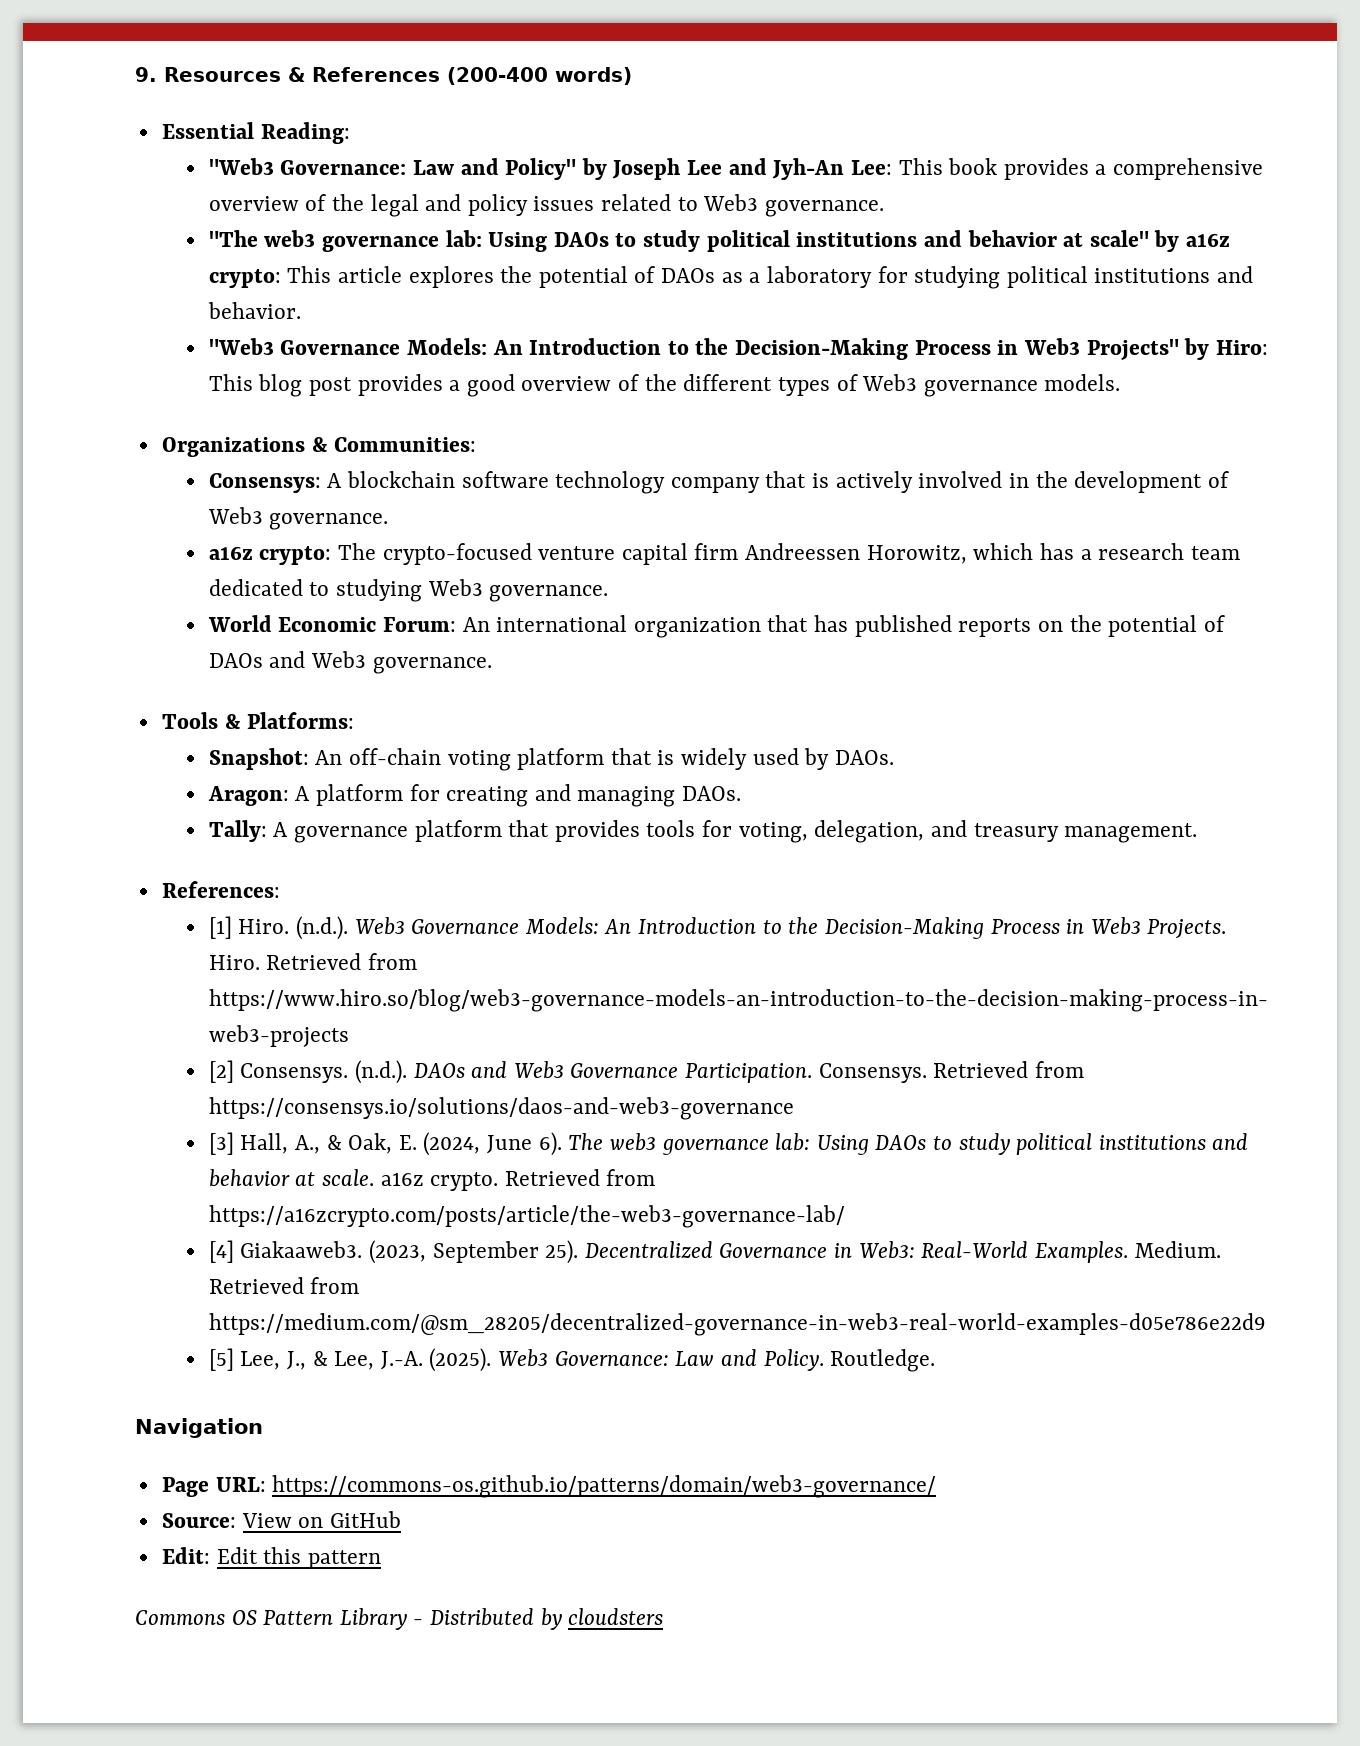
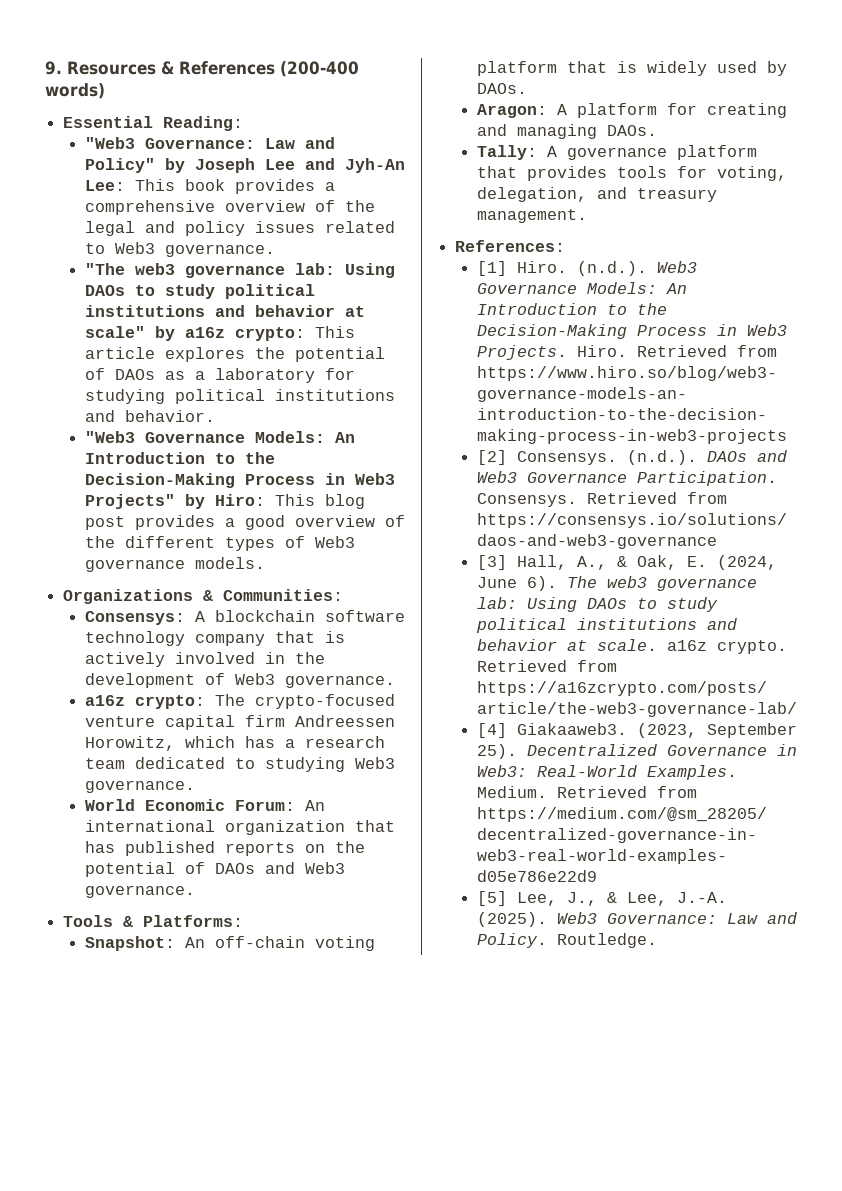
- Navigation
- Page URL: https://commons-os.github.io/patterns/domain/web3-governance/
- Source: View on GitHub
- Edit: Edit this pattern
- Commons OS Pattern Library - Distributed by cloudsters

